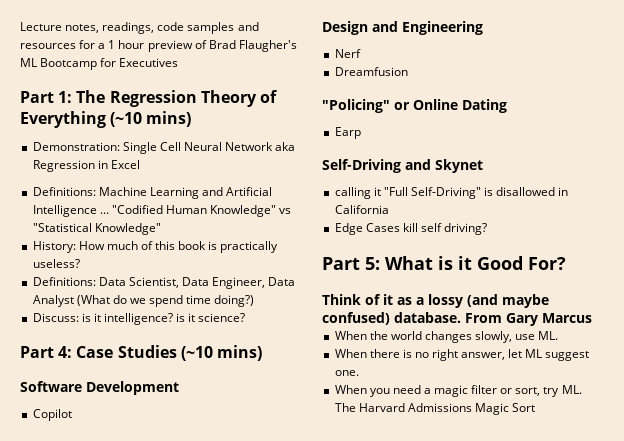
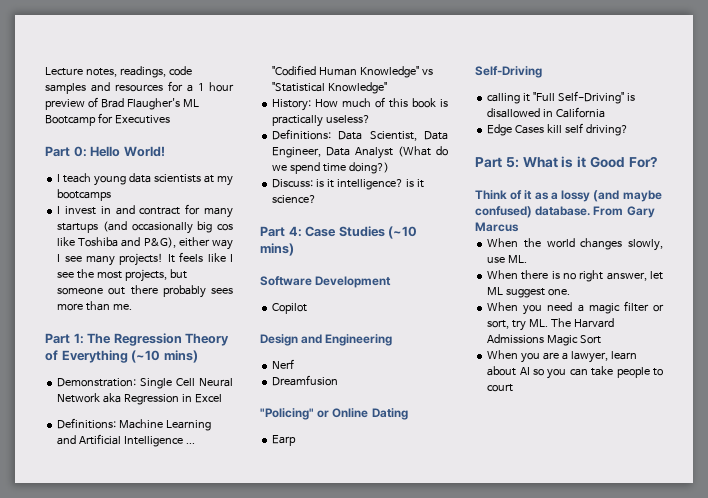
+ Part 0: Hello World!
+ I teach young data scientists at my bootcamps
+ I invest in and contract for many startups (and occasionally big cos like Toshiba and P&G), either way I see many projects! It feels like I see the most projects, but someone out there probably sees more than me.
- Self-Driving and Skynet
+ Self-Driving
+ When you are a lawyer, learn about AI so you can take people to court

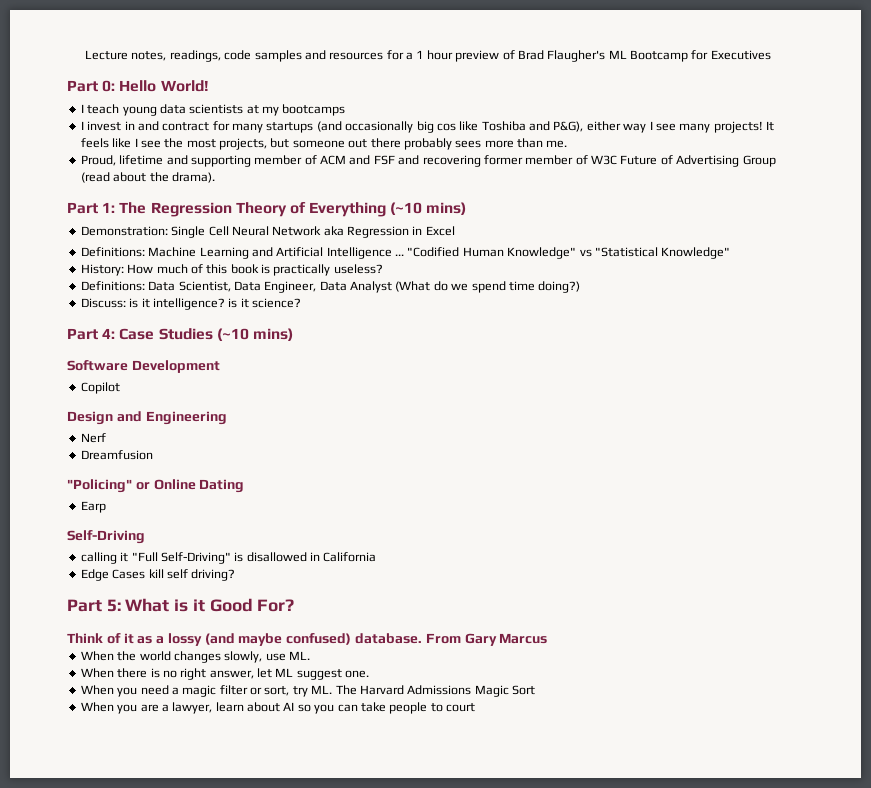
+ Proud, lifetime and supporting member of ACM and FSF and recovering former member of W3C Future of Advertising Group (read about the drama).

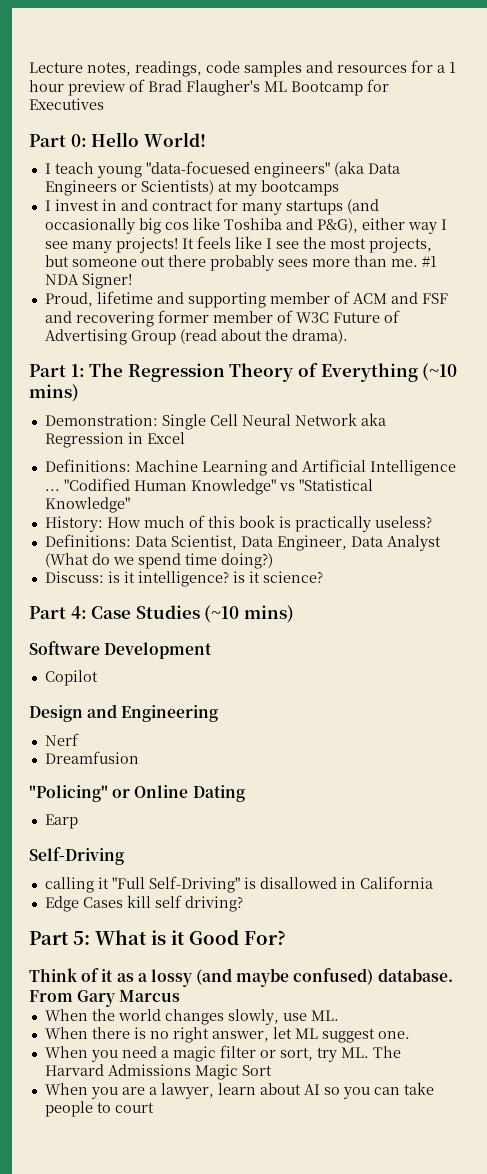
- I teach young data scientists at my bootcamps
+ I teach young "data-focuesed engineers" (aka Data Engineers or Scientists) at my bootcamps
+ #1 NDA Signer!

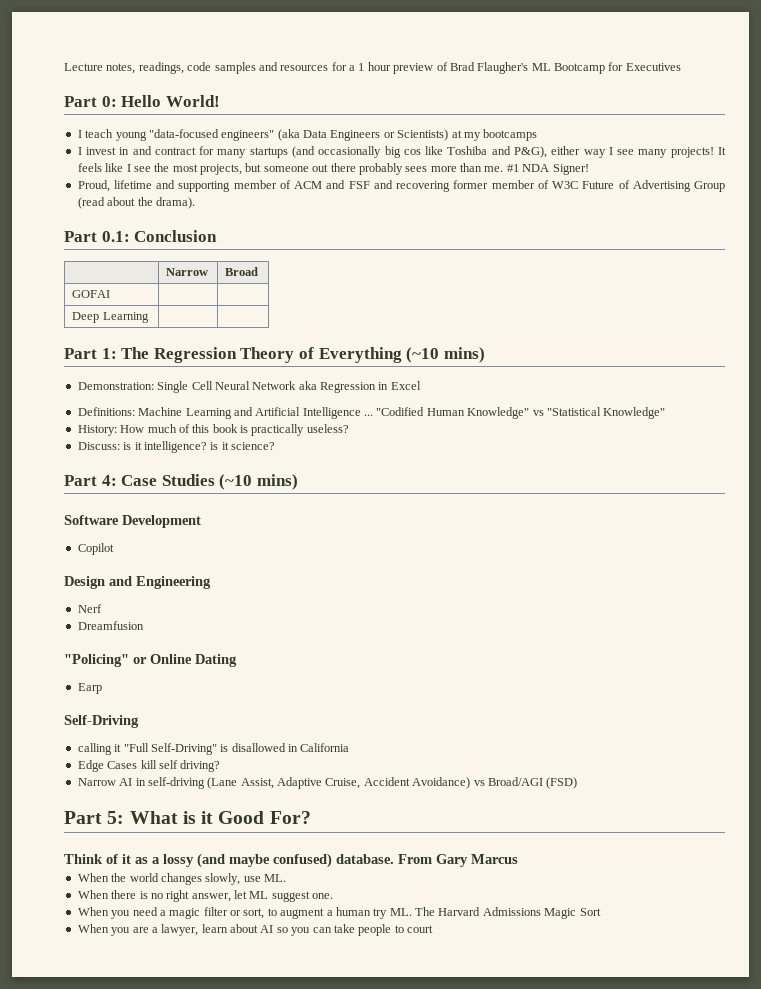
- I teach young "data-focuesed engineers" (aka Data Engineers or Scientists) at my bootcamps
+ I teach young "data-focused engineers" (aka Data Engineers or Scientists) at my bootcamps
+ Part 0.1: Conclusion
+ | Narrow | Broad
+ GOFAI | |
+ Deep Learning | |
- Definitions: Data Scientist, Data Engineer, Data Analyst (What do we spend time doing?)
+ Narrow AI in self-driving (Lane Assist, Adaptive Cruise, Accident Avoidance) vs Broad/AGI (FSD)
- When you need a magic filter or sort, try ML. The Harvard Admissions Magic Sort
+ When you need a magic filter or sort, to augment a human try ML. The Harvard Admissions Magic Sort

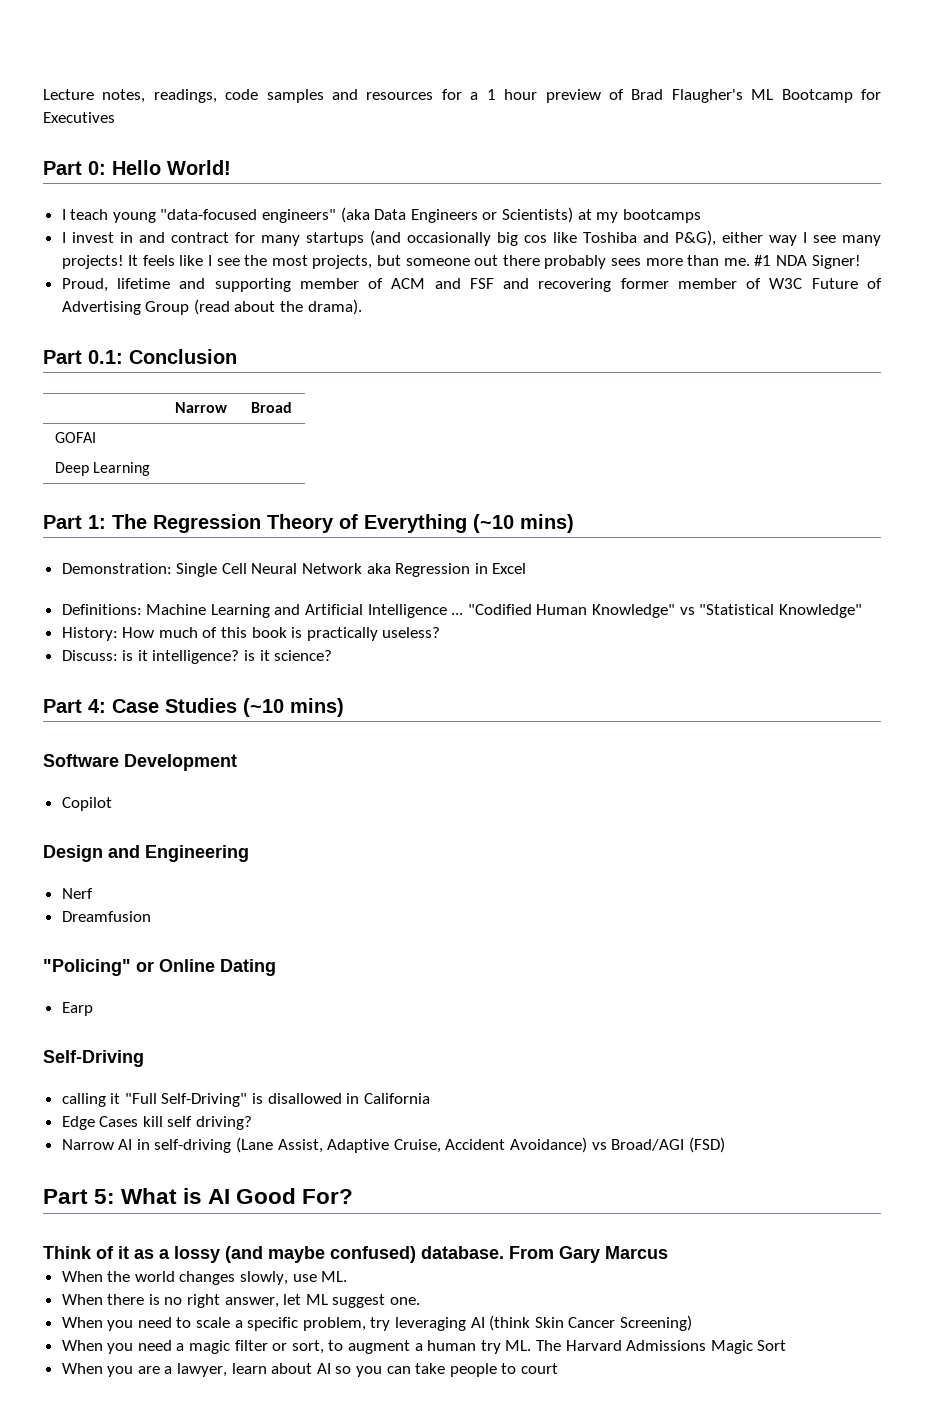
- Part 5: What is it Good For?
+ Part 5: What is AI Good For?
+ When you need to scale a specific problem, try leveraging AI (think Skin Cancer Screening)

